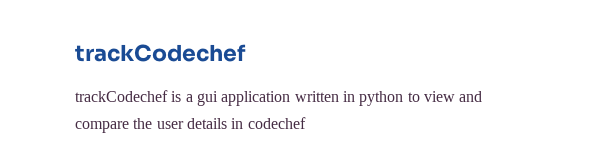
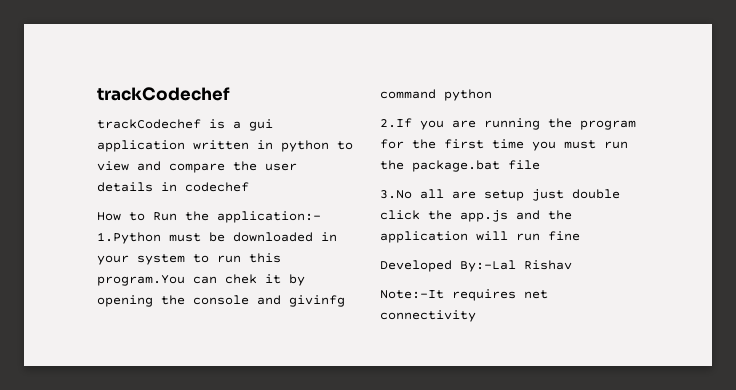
+ How to Run the application:- 1.Python must be downloaded in your system to run this program.You can chek it by opening the console and givinfg command python
+ 2.If you are running the program for the first time you must run the package.bat file
+ 3.No all are setup just double click the app.js and the application will run fine
+ Developed By:-Lal Rishav
+ Note:-It requires net connectivity

